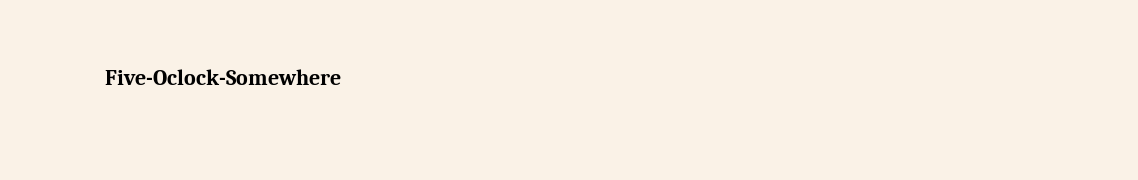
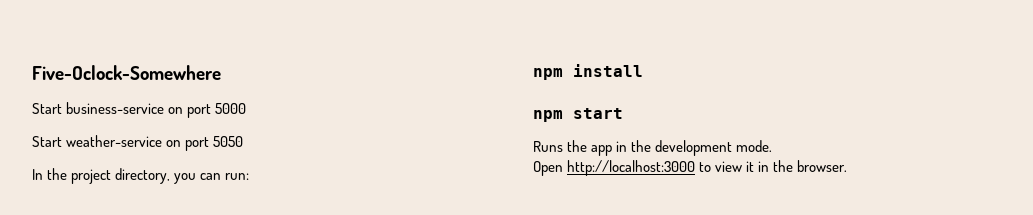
+ Start business-service on port 5000
+ Start weather-service on port 5050
+ In the project directory, you can run:
+ npm install
+ npm start
+ Runs the app in the development mode.
+ Open http://localhost:3000 to view it in the browser.

